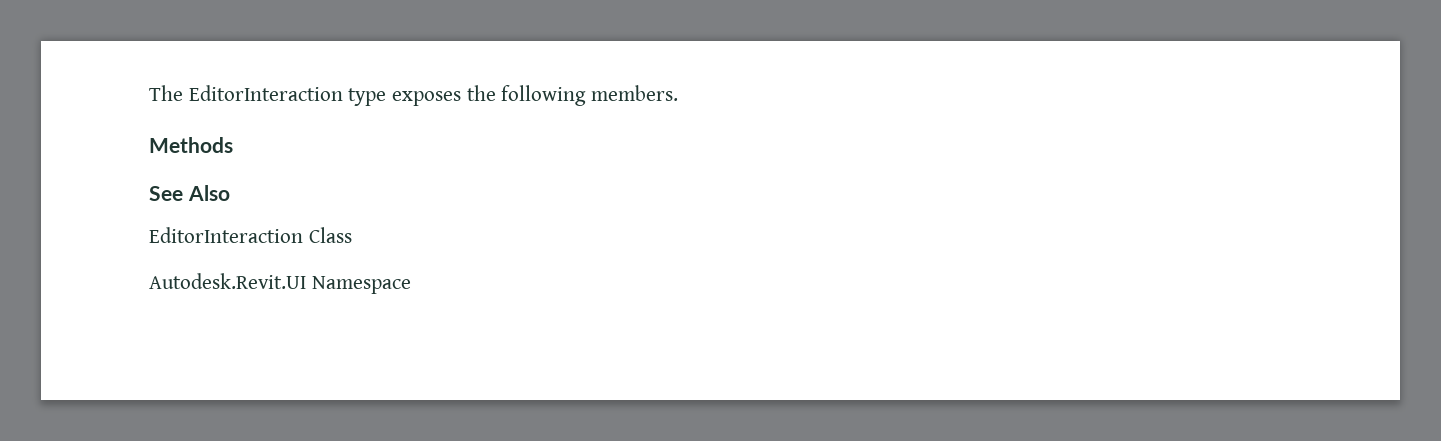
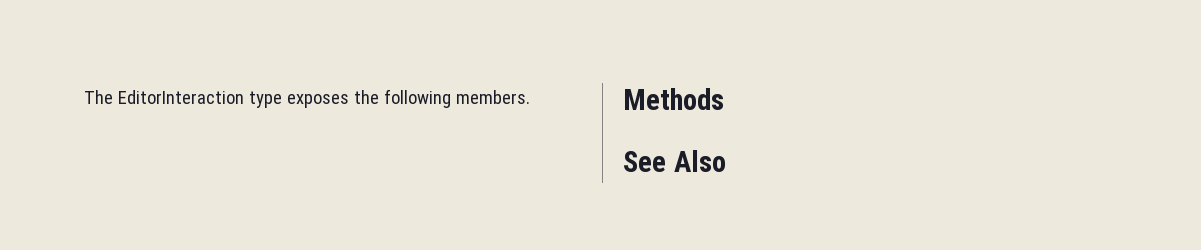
- EditorInteraction Class
- Autodesk.Revit.UI Namespace

